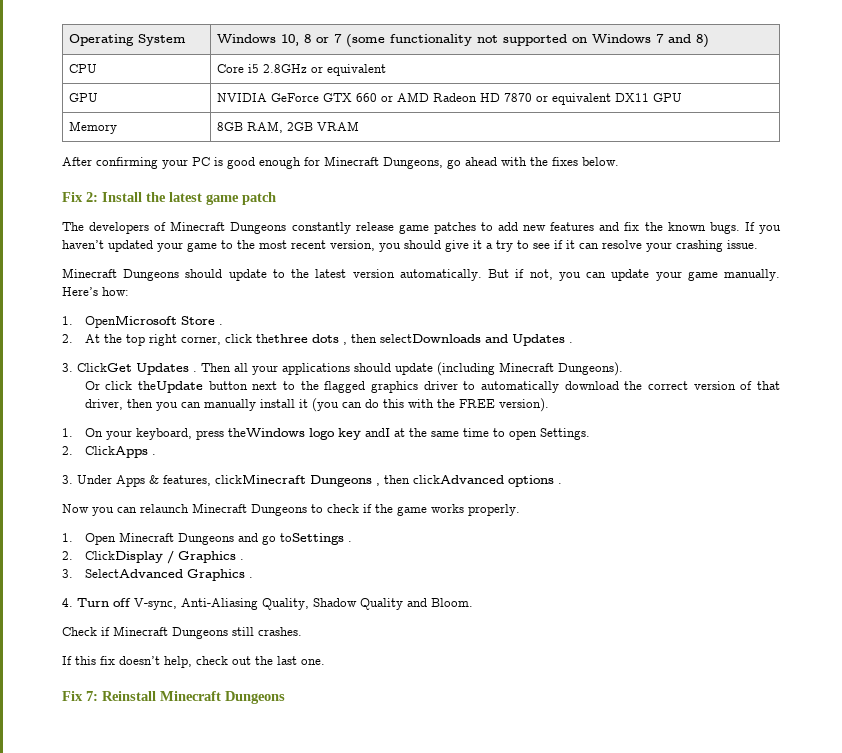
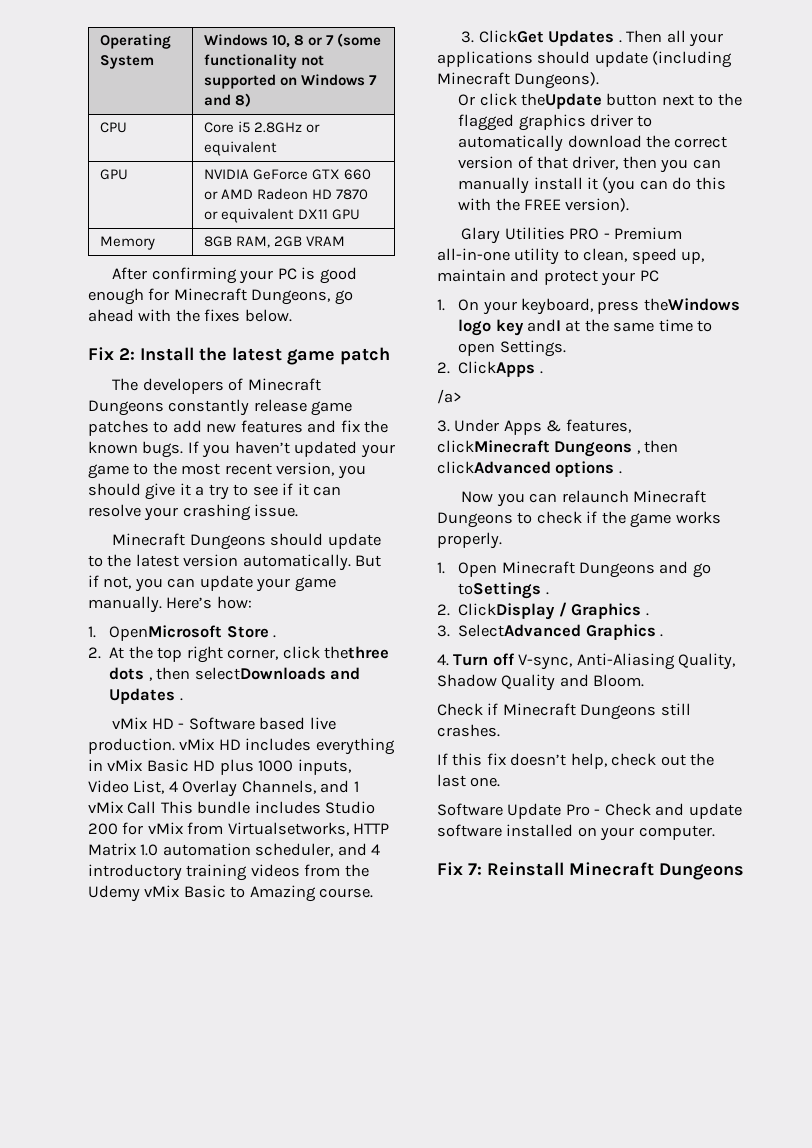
+ vMix HD - Software based live production. vMix HD includes everything in vMix Basic HD plus 1000 inputs, Video List, 4 Overlay Channels, and 1 vMix Call This bundle includes Studio 200 for vMix from Virtualsetworks, HTTP Matrix 1.0 automation scheduler, and 4 introductory training videos from the Udemy vMix Basic to Amazing course.
+ Glary Utilities PRO - Premium all-in-one utility to clean, speed up, maintain and protect your PC
+ /a>
+ Software Update Pro - Check and update software installed on your computer.

